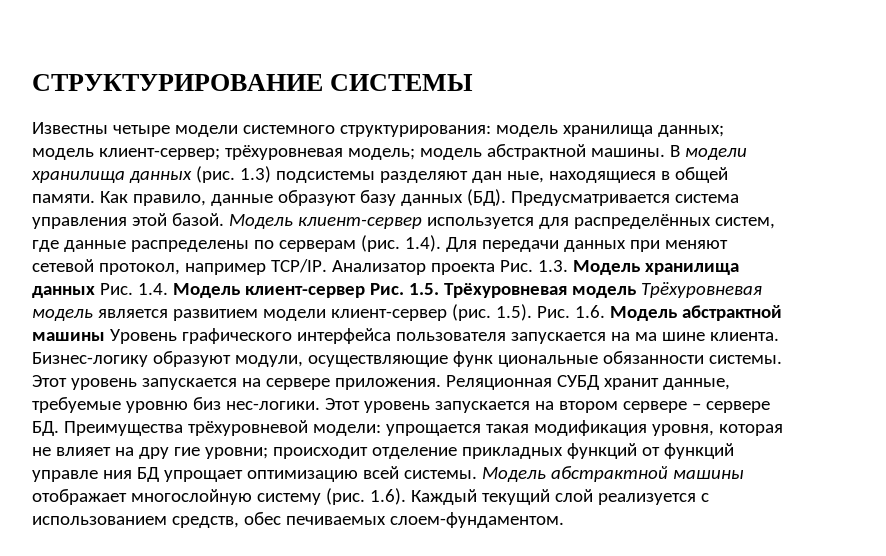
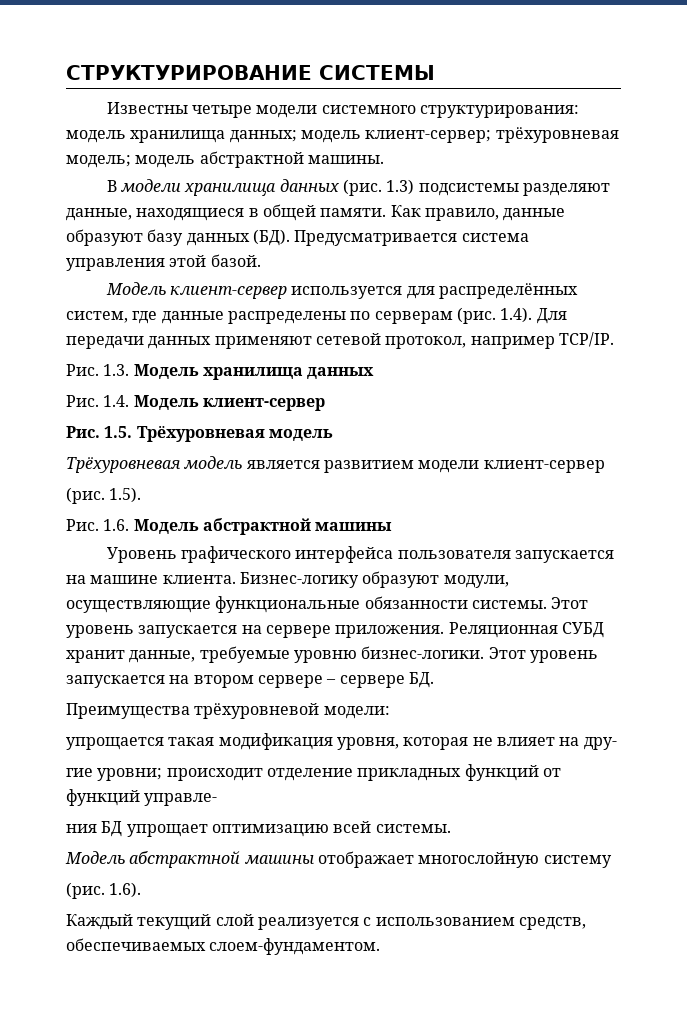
- Известны четыре модели системного структурирования: модель хранилища данных; модель клиент-сервер; трёхуровневая модель; модель абстрактной машины. В модели хранилища данных (рис.
+ Известны четыре модели системного структурирования: модель хранилища данных; модель клиент-сервер; трёхуровневая модель; модель абстрактной машины.
+ В модели хранилища данных (рис.
- 1.3) подсистемы разделяют дан ные, находящиеся в общей памяти.
+ 1.3) подсистемы разделяют данные, находящиеся в общей памяти.
- Как правило, данные образуют базу данных (БД). Предусматривается система управления этой базой. Модель клиент-сервер используется для распределённых систем, где данные распределены по серверам (рис.
+ Как правило, данные образуют базу данных (БД). Предусматривается система управления этой базой.
+ Модель клиент-сервер используется для распределённых систем, где данные распределены по серверам (рис.
- 1.4). Для передачи данных при меняют сетевой протокол, например TCP/IP. Анализатор проекта Рис. 1.3. Модель хранилища данных Рис. 1.4. Модель клиент-сервер Рис. 1.5. Трёхуровневая модель Трёхуровневая модель является развитием модели клиент-сервер (рис.
+ 1.4). Для передачи данных применяют сетевой протокол, например TCP/IP.
+ Рис. 1.3. Модель хранилища данных
+ Рис. 1.4. Модель клиент-сервер
+ Рис. 1.5. Трёхуровневая модель
+ Трёхуровневая модель является развитием модели клиент-сервер
+ (рис.
- 1.5). Рис. 1.6. Модель абстрактной машины Уровень графического интерфейса пользователя запускается на ма шине клиента.
+ 1.5).
+ Рис. 1.6. Модель абстрактной машины
+ Уровень графического интерфейса пользователя запускается на машине клиента.
- Бизнес-логику образуют модули, осуществляющие функ циональные обязанности системы.
+ Бизнес-логику образуют модули, осуществляющие функциональные обязанности системы.
- Реляционная СУБД хранит данные, требуемые уровню биз нес-логики.
+ Реляционная СУБД хранит данные, требуемые уровню бизнес-логики.
- Этот уровень запускается на втором сервере – сервере БД. Преимущества трёхуровневой модели: упрощается такая модификация уровня, которая не влияет на дру гие уровни; происходит отделение прикладных функций от функций управле ния БД упрощает оптимизацию всей системы. Модель абстрактной машины отображает многослойную систему (рис.
+ Этот уровень запускается на втором сервере – сервере БД.
+ Преимущества трёхуровневой модели:
+ упрощается такая модификация уровня, которая не влияет на дру-
+ гие уровни; происходит отделение прикладных функций от функций управле-
+ ния БД упрощает оптимизацию всей системы.
+ Модель абстрактной машины отображает многослойную систему
+ (рис.
- 1.6). Каждый текущий слой реализуется с использованием средств, обес печиваемых слоем-фундаментом.
+ 1.6).
+ Каждый текущий слой реализуется с использованием средств, обеспечиваемых слоем-фундаментом.

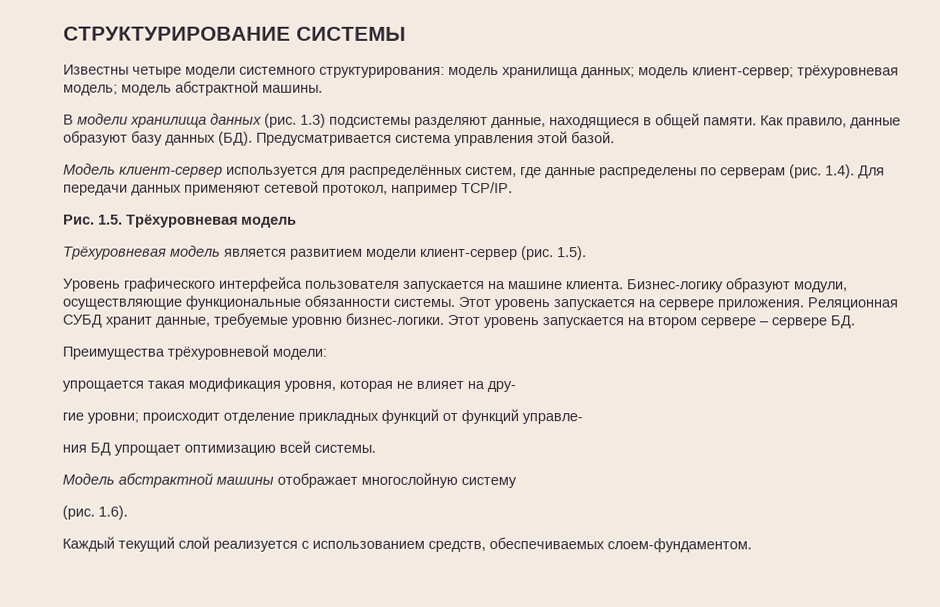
- Рис. 1.3. Модель хранилища данных
- Рис. 1.4. Модель клиент-сервер
- Трёхуровневая модель является развитием модели клиент-сервер
- (рис.
+ Трёхуровневая модель является развитием модели клиент-сервер (рис.
- Рис. 1.6. Модель абстрактной машины

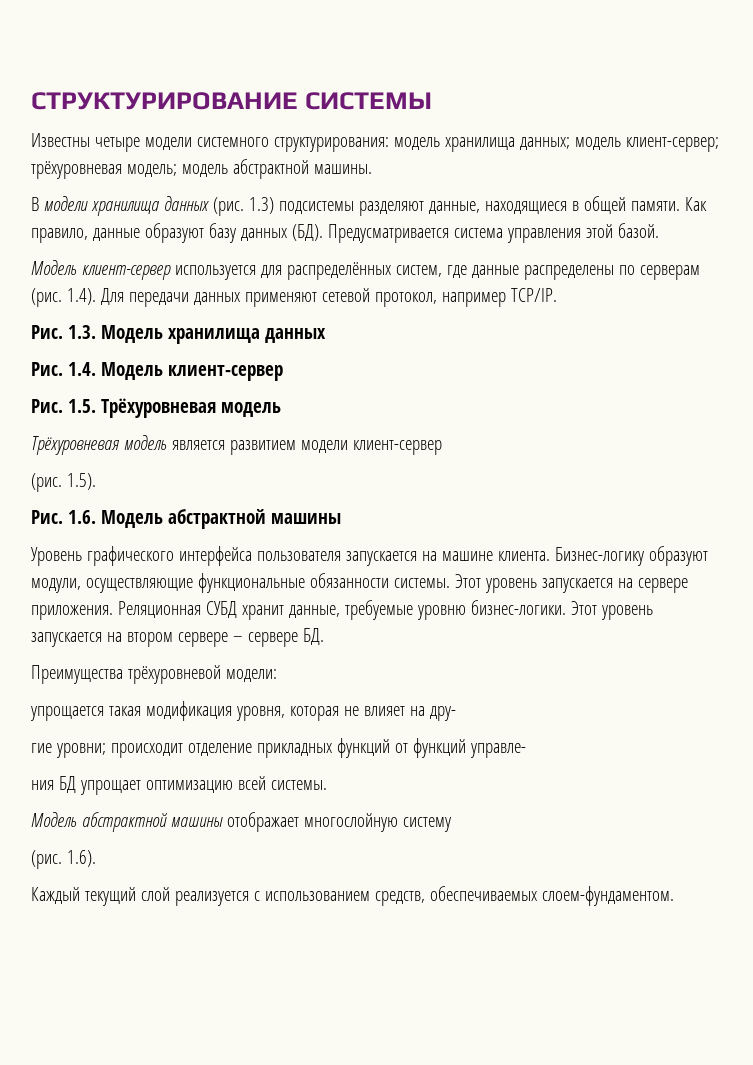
+ Рис. 1.3. Модель хранилища данных
+ Рис. 1.4. Модель клиент-сервер
- Трёхуровневая модель является развитием модели клиент-сервер (рис.
+ Трёхуровневая модель является развитием модели клиент-сервер
+ (рис.
+ Рис. 1.6. Модель абстрактной машины

